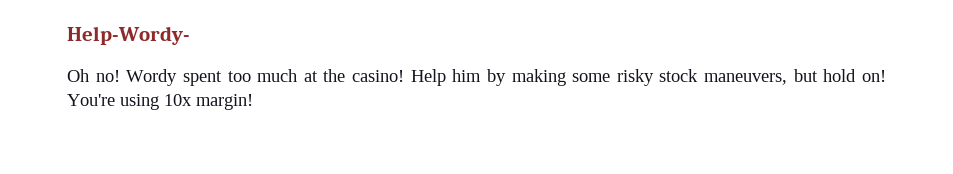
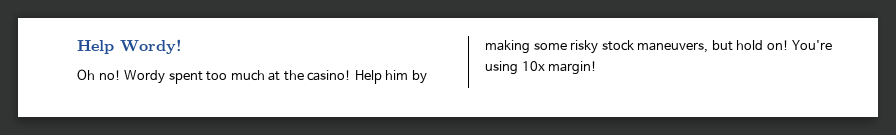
- Help-Wordy-
+ Help Wordy!

